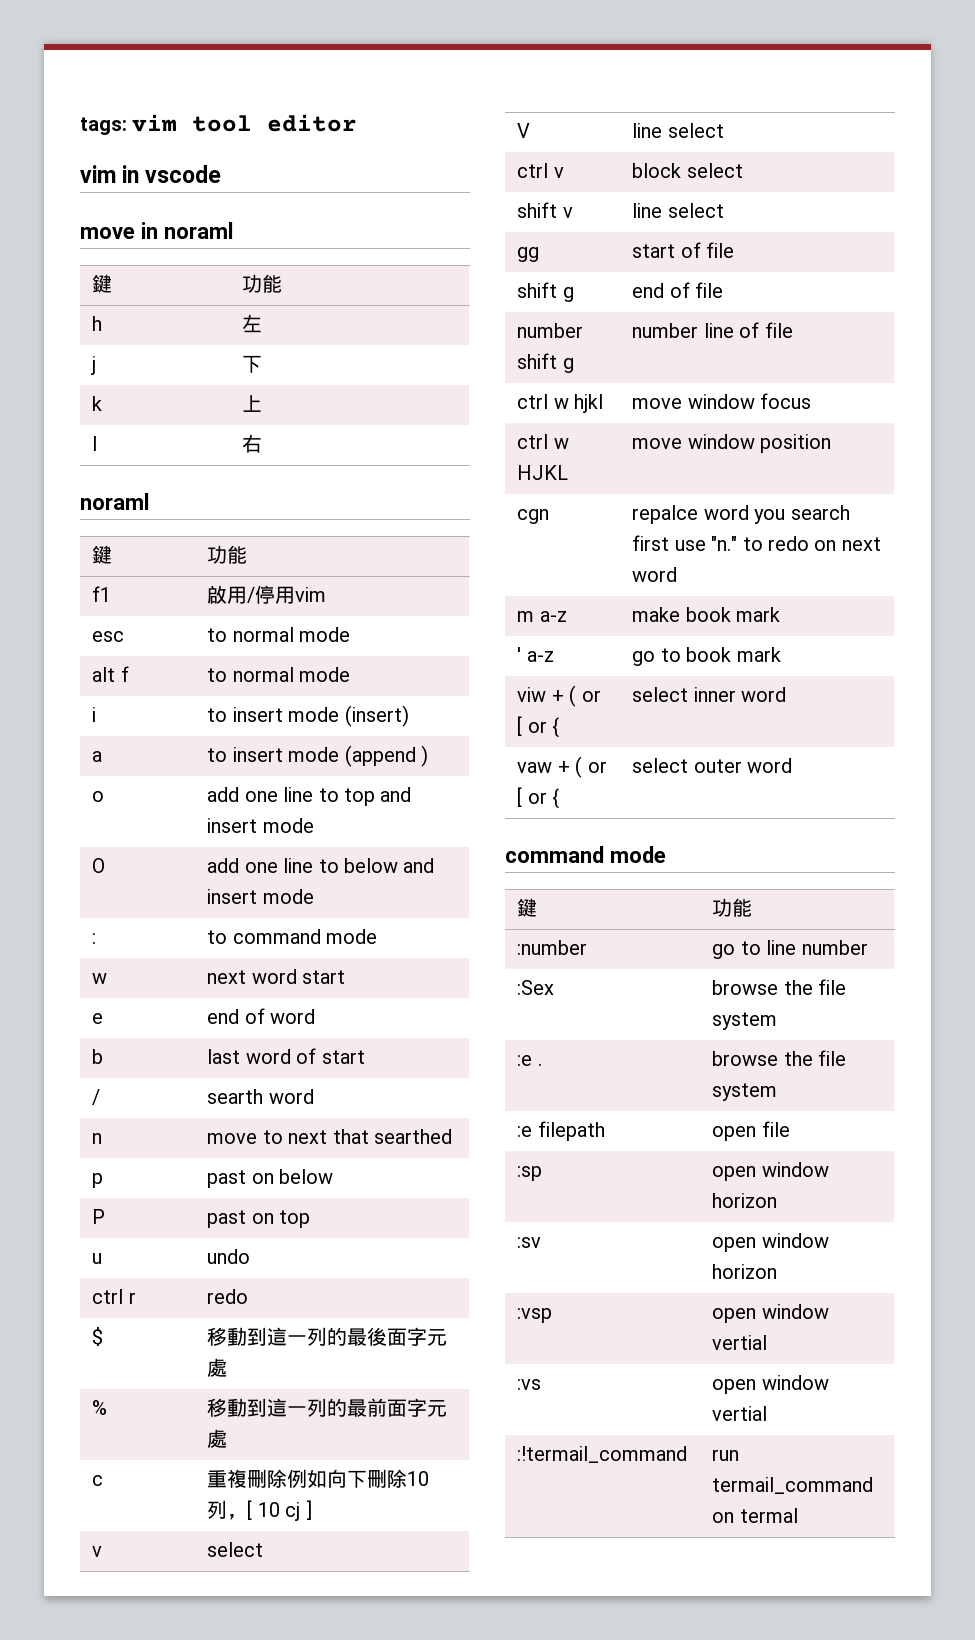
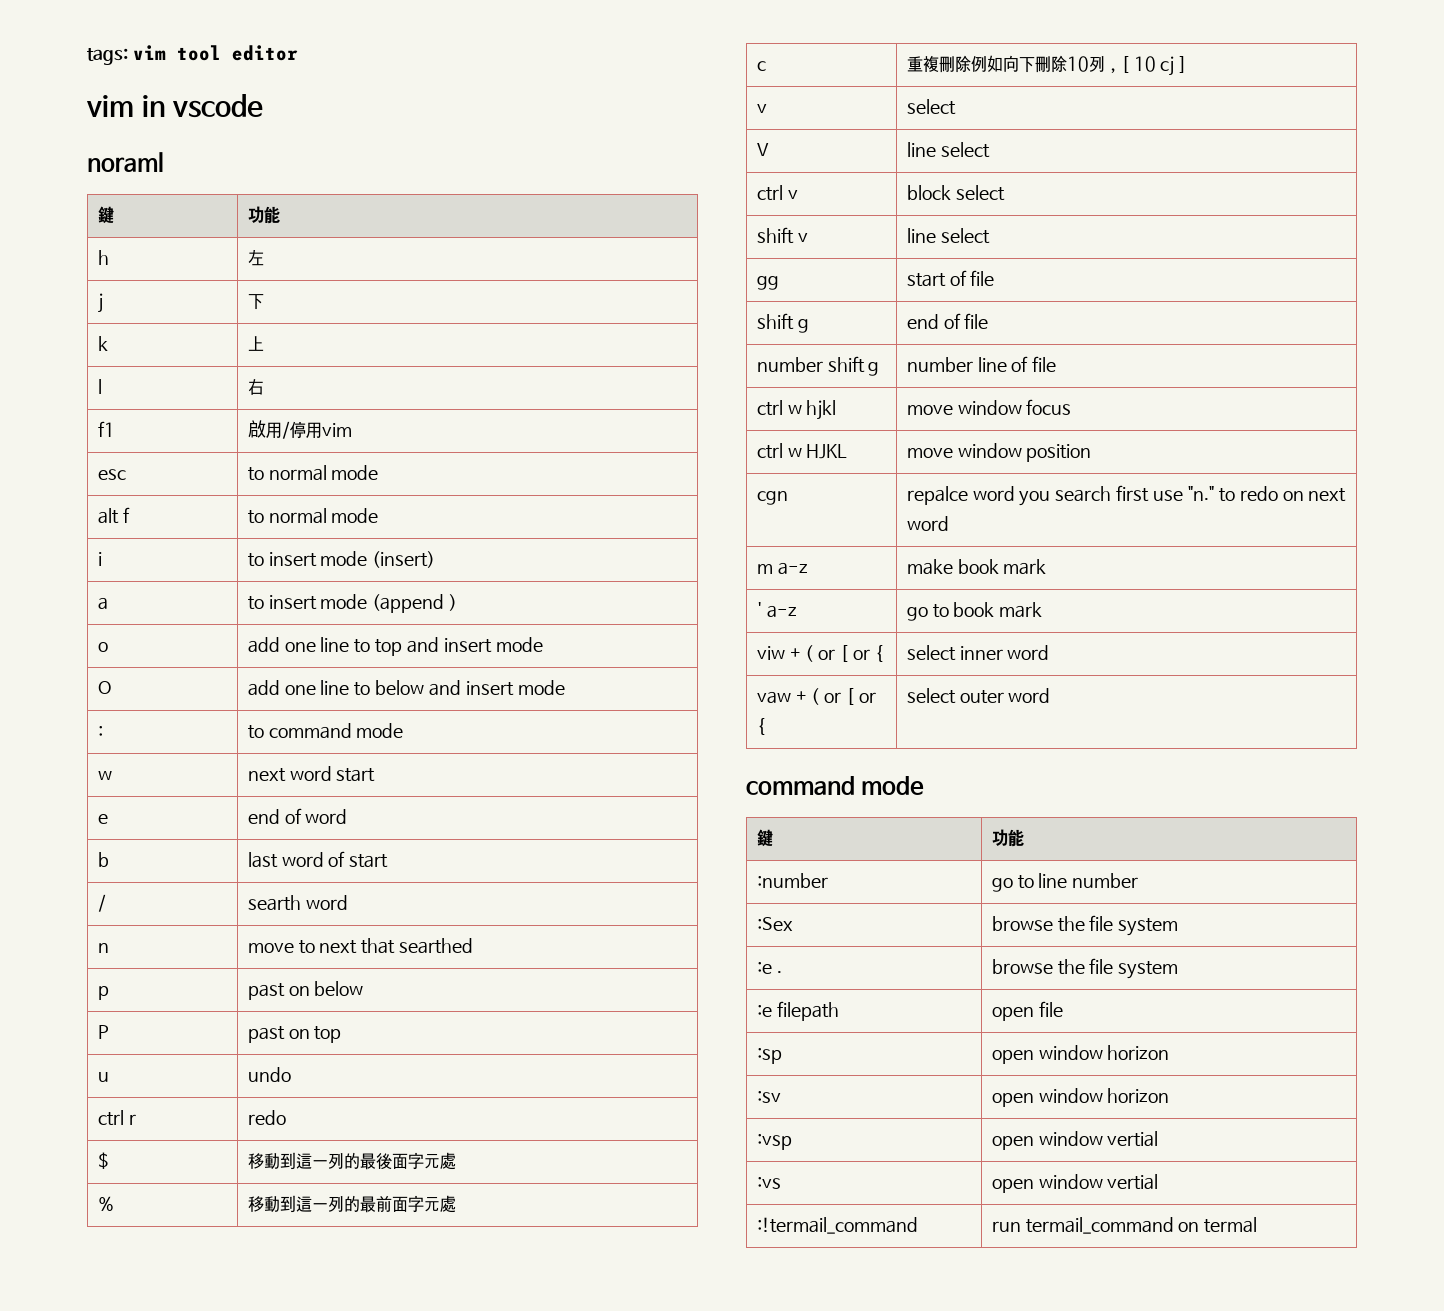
- move in noraml
+ noraml
  l | 右
- noraml
- 鍵 | 功能

